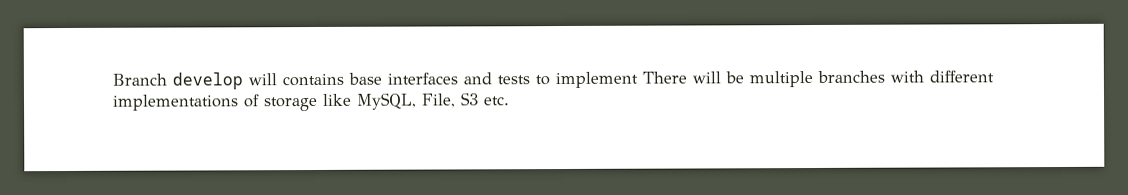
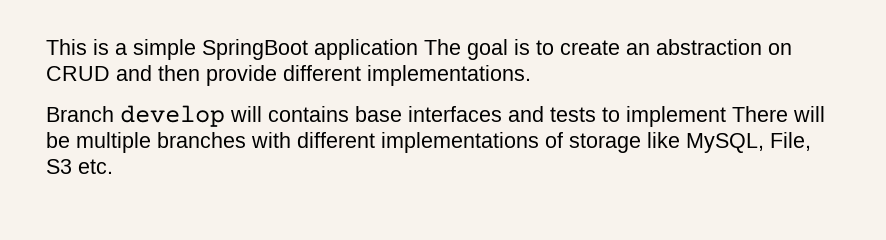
+ This is a simple SpringBoot application The goal is to create an abstraction on CRUD and then provide different implementations.

